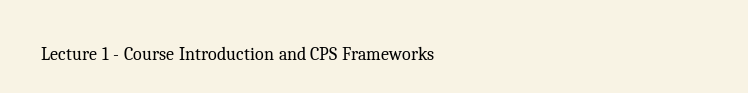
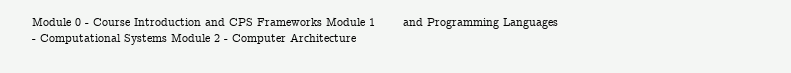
- Lecture 1 - Course Introduction and CPS Frameworks
+ Module 0 - Course Introduction and CPS Frameworks Module 1 - Computational Systems Module 2 - Computer Architecture and Programming Languages

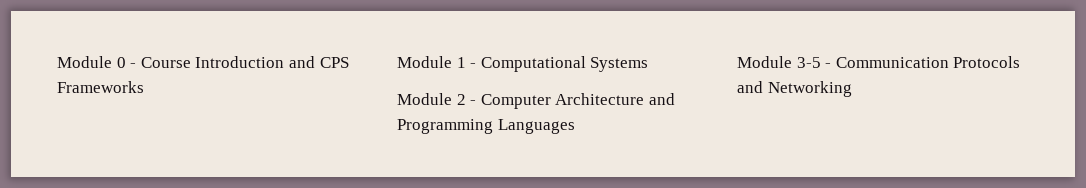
- Module 0 - Course Introduction and CPS Frameworks Module 1 - Computational Systems Module 2 - Computer Architecture and Programming Languages
+ Module 0 - Course Introduction and CPS Frameworks
+ Module 1 - Computational Systems
+ Module 2 - Computer Architecture and Programming Languages
+ Module 3-5 - Communication Protocols and Networking

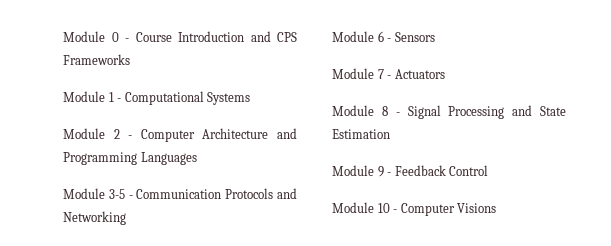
+ Module 6 - Sensors
+ Module 7 - Actuators
+ Module 8 - Signal Processing and State Estimation
+ Module 9 - Feedback Control
+ Module 10 - Computer Visions

